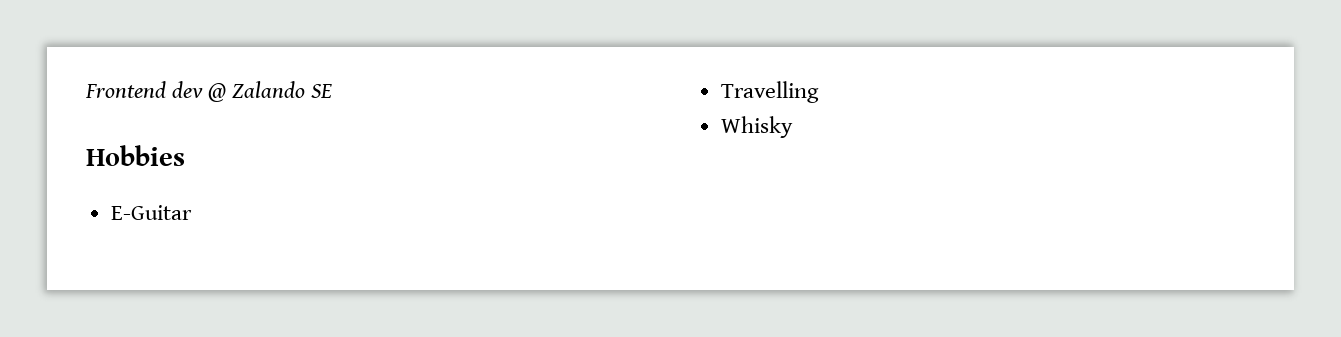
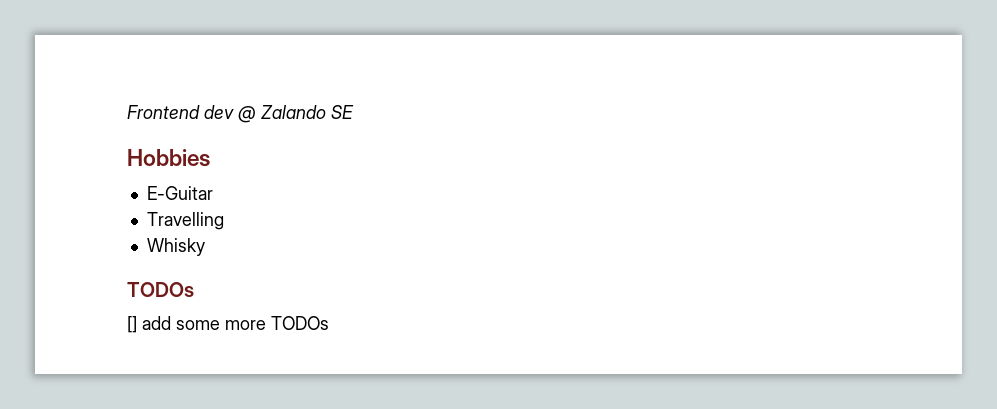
  Whisky
+ TODOs
+ [] add some more TODOs

